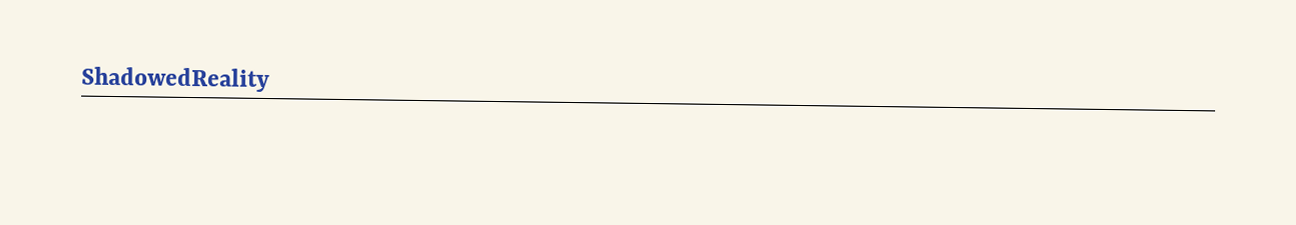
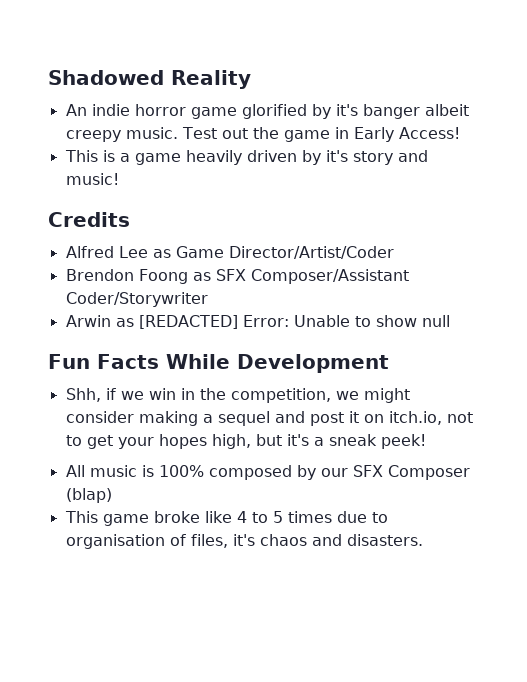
- ShadowedReality
+ Shadowed Reality
+ An indie horror game glorified by it's banger albeit creepy music. Test out the game in Early Access!
+ This is a game heavily driven by it's story and music!
+ Credits
+ Alfred Lee as Game Director/Artist/Coder
+ Brendon Foong as SFX Composer/Assistant Coder/Storywriter
+ Arwin as [REDACTED] Error: Unable to show null
+ Fun Facts While Development
+ Shh, if we win in the competition, we might consider making a sequel and post it on itch.io, not to get your hopes high, but it's a sneak peek!
+ All music is 100% composed by our SFX Composer (blap)
+ This game broke like 4 to 5 times due to organisation of files, it's chaos and disasters.

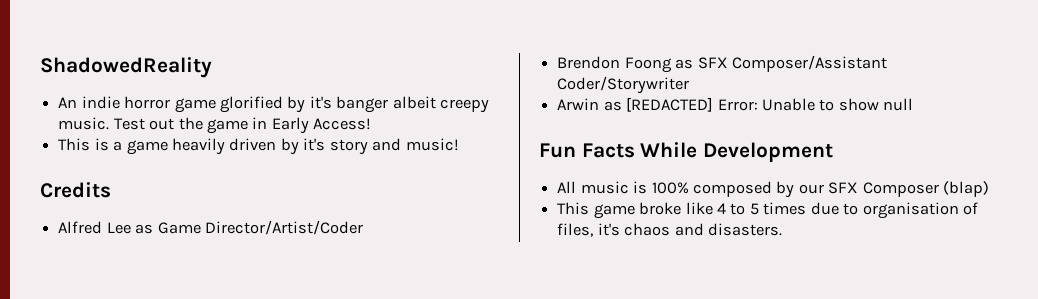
- Shadowed Reality
+ ShadowedReality
- Shh, if we win in the competition, we might consider making a sequel and post it on itch.io, not to get your hopes high, but it's a sneak peek!

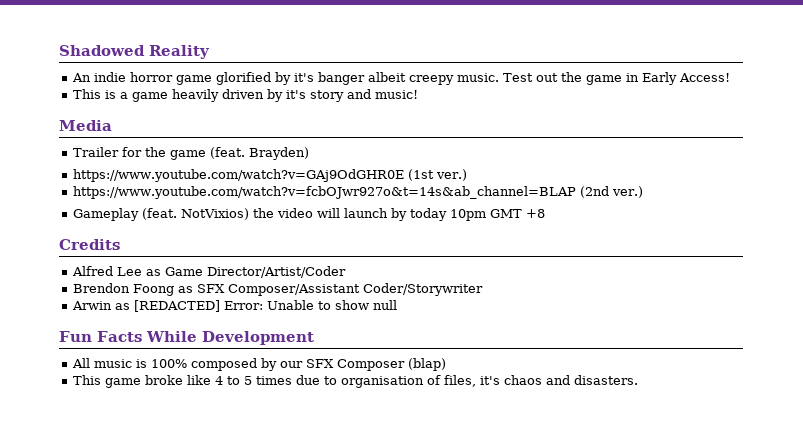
- ShadowedReality
+ Shadowed Reality
+ Media
+ Trailer for the game (feat. Brayden)
+ https://www.youtube.com/watch?v=GAj9OdGHR0E (1st ver.)
+ https://www.youtube.com/watch?v=fcbOJwr927o&t=14s&ab_channel=BLAP (2nd ver.)
+ Gameplay (feat. NotVixios) the video will launch by today 10pm GMT +8

